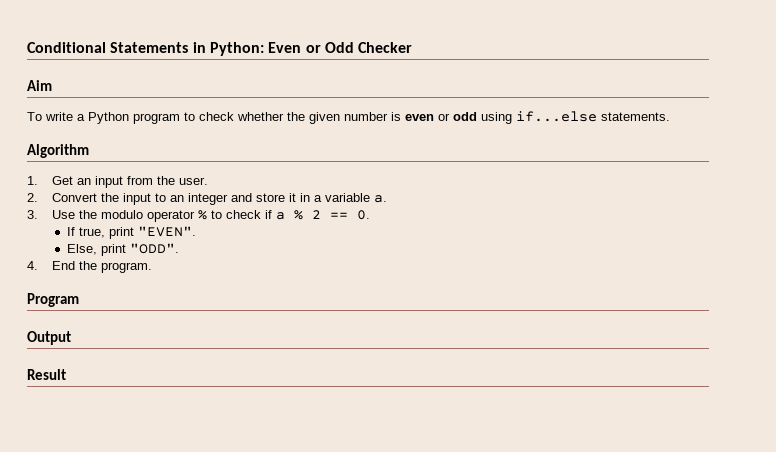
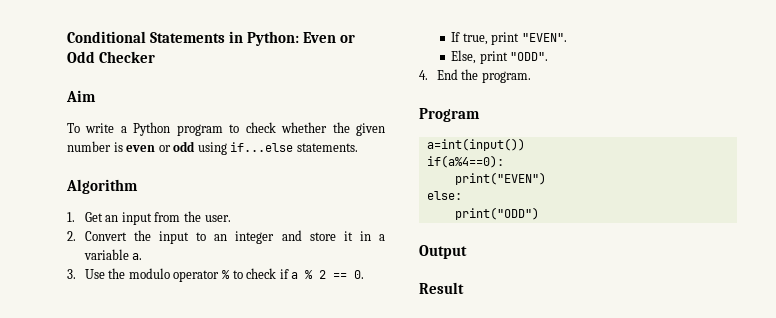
+ a=int(input())
+ if(a%4==0):
+ print("EVEN")
+ else:
+ print("ODD")

